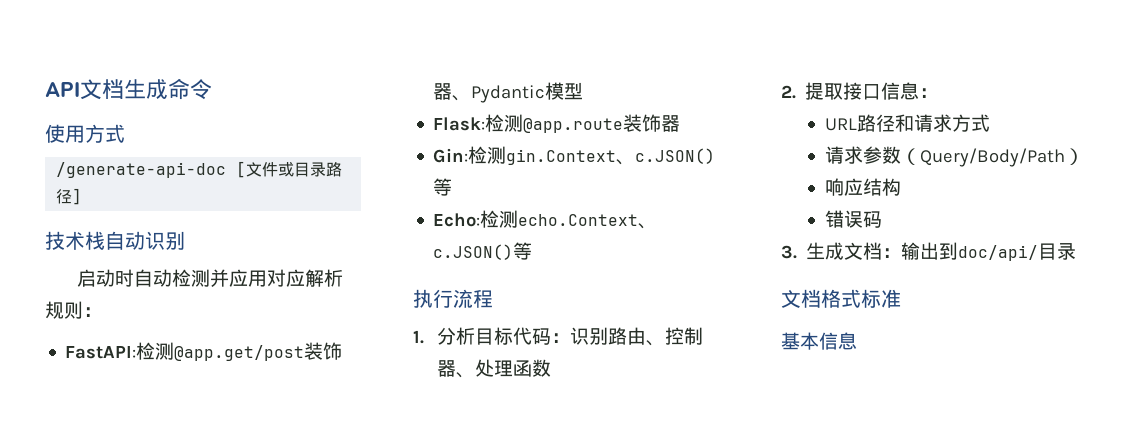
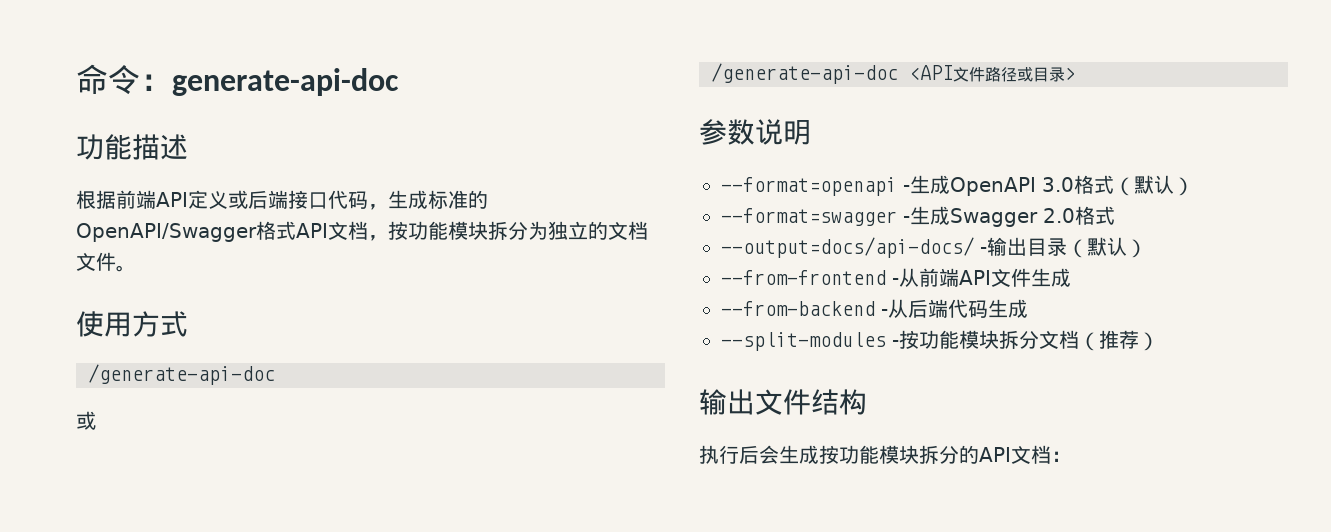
- API文档生成命令
+ 命令：generate-api-doc
+ 功能描述
+ 根据前端API定义或后端接口代码，生成标准的OpenAPI/Swagger格式API文档，按功能模块拆分为独立的文档文件。
  使用方式
- /generate-api-doc [文件或目录路径]
- 技术栈自动识别
- 启动时自动检测并应用对应解析规则：
- FastAPI:检测@app.get/post装饰器、Pydantic模型
- Flask:检测@app.route装饰器
- Gin:检测gin.Context、c.JSON()等
- Echo:检测echo.Context、c.JSON()等
- 执行流程
- 1.分析目标代码：识别路由、控制器、处理函数
- 2.提取接口信息：
- URL路径和请求方式
- 请求参数（Query/Body/Path）
- 响应结构
- 错误码
- 3.生成文档：输出到doc/api/目录
- 文档格式标准
- 基本信息
+ /generate-api-doc
+ 或
+ /generate-api-doc <API文件路径或目录>
+ 参数说明
+ --format=openapi -生成OpenAPI 3.0格式（默认）
+ --format=swagger -生成Swagger 2.0格式
+ --output=docs/api-docs/ -输出目录（默认）
+ --from-frontend -从前端API文件生成
+ --from-backend -从后端代码生成
+ --split-modules -按功能模块拆分文档（推荐）
+ 输出文件结构
+ 执行后会生成按功能模块拆分的API文档：

